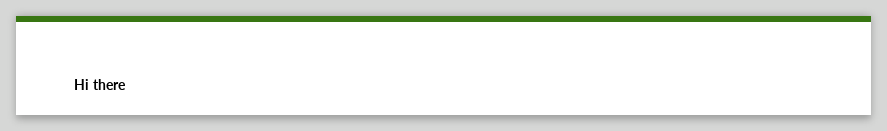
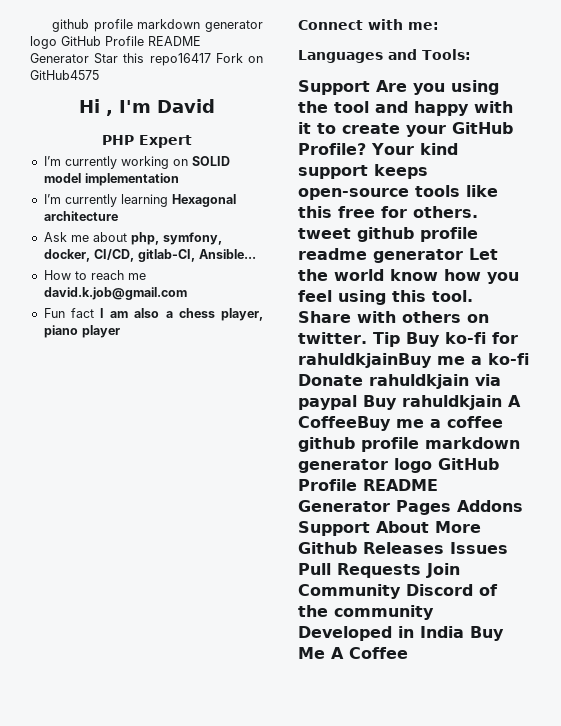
- Hi there
+ github profile markdown generator logo GitHub Profile README Generator Star this repo16417 Fork on GitHub4575
+ Hi , I'm David
+ PHP Expert
+ I’m currently working on SOLID model implementation
+ I’m currently learning Hexagonal architecture
+ Ask me about php, symfony, docker, CI/CD, gitlab-CI, Ansible...
+ How to reach me david.k.job@gmail.com
+ Fun fact I am also a chess player, piano player
+ Connect with me:
+ Languages and Tools:
+ Support Are you using the tool and happy with it to create your GitHub Profile? Your kind support keeps open-source tools like this free for others. tweet github profile readme generator Let the world know how you feel using this tool. Share with others on twitter. Tip Buy ko-fi for rahuldkjainBuy me a ko-fi Donate rahuldkjain via paypal Buy rahuldkjain A CoffeeBuy me a coffee github profile markdown generator logo GitHub Profile README Generator Pages Addons Support About More Github Releases Issues Pull Requests Join Community Discord of the community Developed in India Buy Me A Coffee

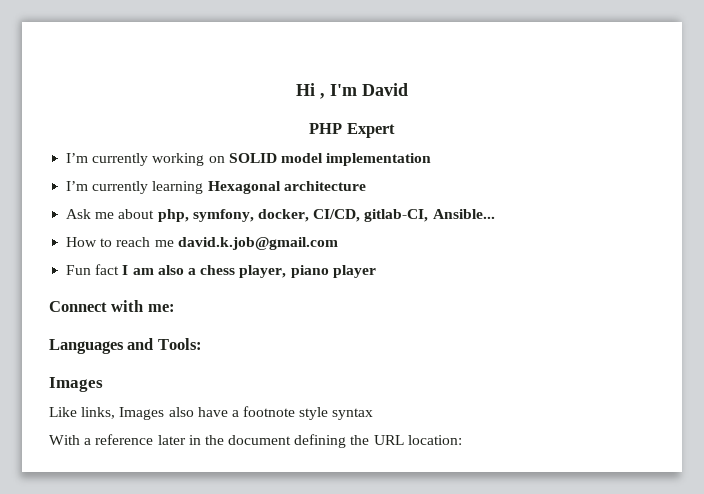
- github profile markdown generator logo GitHub Profile README Generator Star this repo16417 Fork on GitHub4575
  Languages and Tools:
- Support Are you using the tool and happy with it to create your GitHub Profile? Your kind support keeps open-source tools like this free for others. tweet github profile readme generator Let the world know how you feel using this tool. Share with others on twitter. Tip Buy ko-fi for rahuldkjainBuy me a ko-fi Donate rahuldkjain via paypal Buy rahuldkjain A CoffeeBuy me a coffee github profile markdown generator logo GitHub Profile README Generator Pages Addons Support About More Github Releases Issues Pull Requests Join Community Discord of the community Developed in India Buy Me A Coffee
+ Images
+ Like links, Images also have a footnote style syntax
+ With a reference later in the document defining the URL location:

